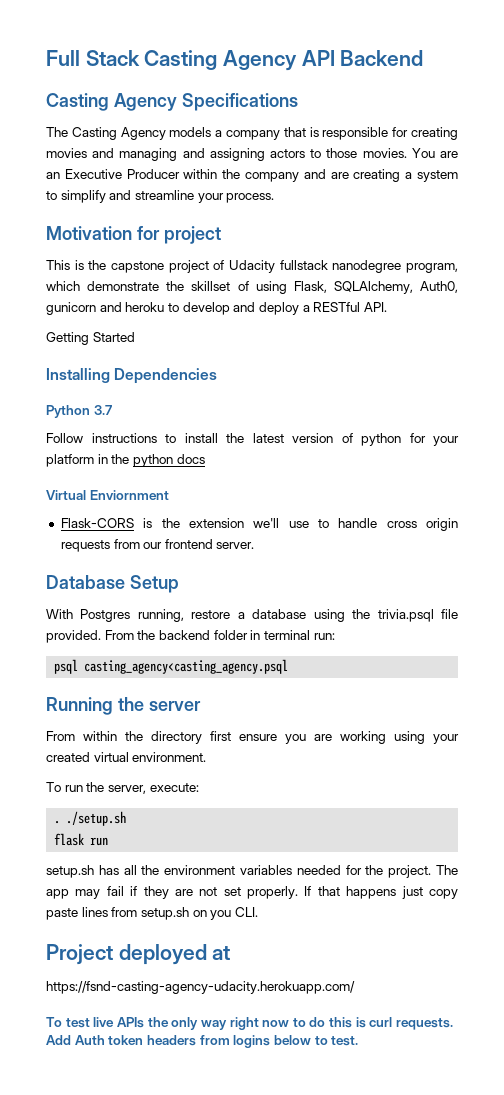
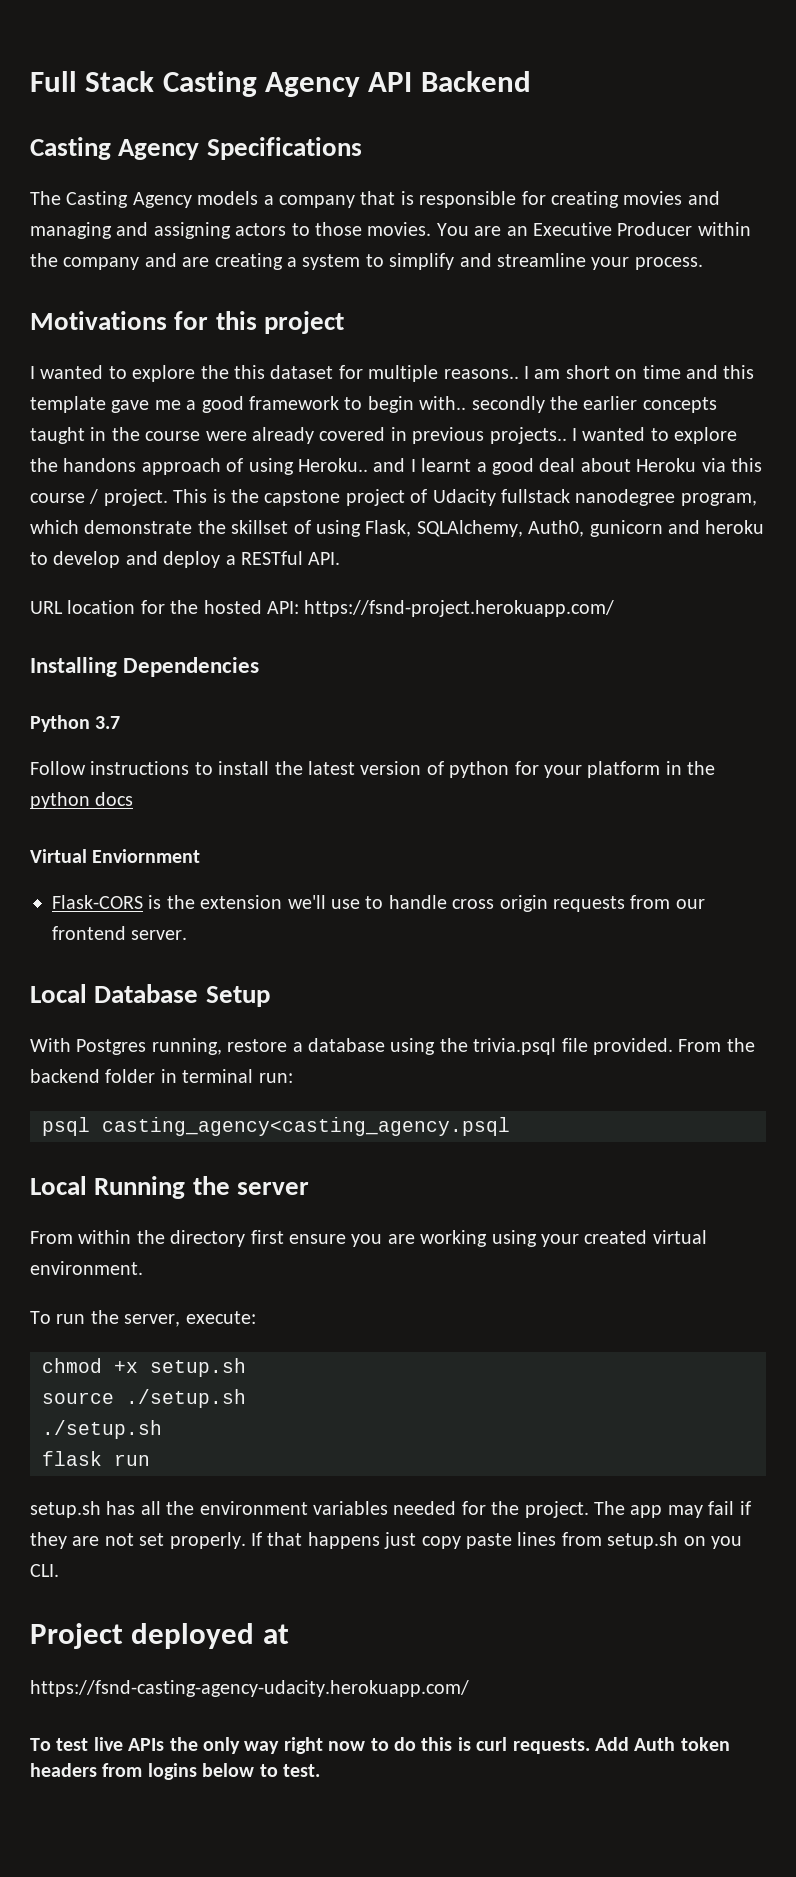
- Motivation for project
- This is the capstone project of Udacity fullstack nanodegree program, which demonstrate the skillset of using Flask, SQLAlchemy, Auth0, gunicorn and heroku to develop and deploy a RESTful API.
+ Motivations for this project
+ I wanted to explore the this dataset for multiple reasons.. I am short on time and this template gave me a good framework to begin with.. secondly the earlier concepts taught in the course were already covered in previous projects.. I wanted to explore the handons approach of using Heroku.. and I learnt a good deal about Heroku via this course / project. This is the capstone project of Udacity fullstack nanodegree program, which demonstrate the skillset of using Flask, SQLAlchemy, Auth0, gunicorn and heroku to develop and deploy a RESTful API.
- Getting Started
+ URL location for the hosted API: https://fsnd-project.herokuapp.com/
- Database Setup
+ Local Database Setup
- Running the server
+ Local Running the server
- . ./setup.sh
+ chmod +x setup.sh
+ source ./setup.sh
+ ./setup.sh

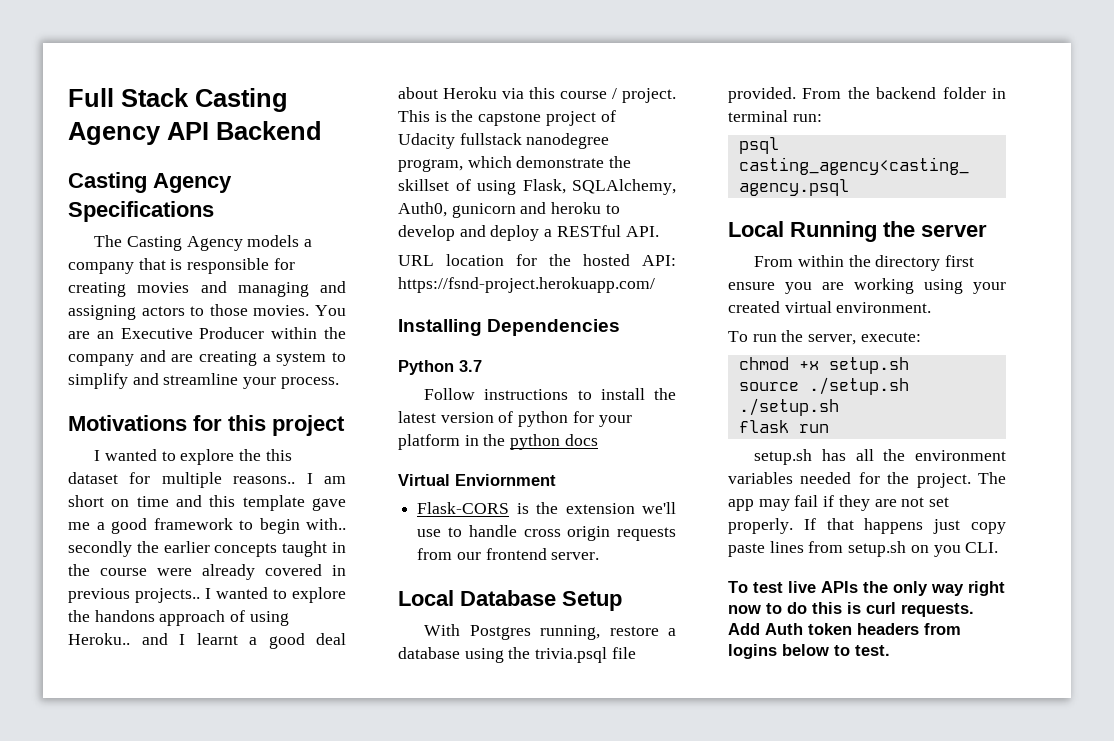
- Project deployed at
- https://fsnd-casting-agency-udacity.herokuapp.com/

